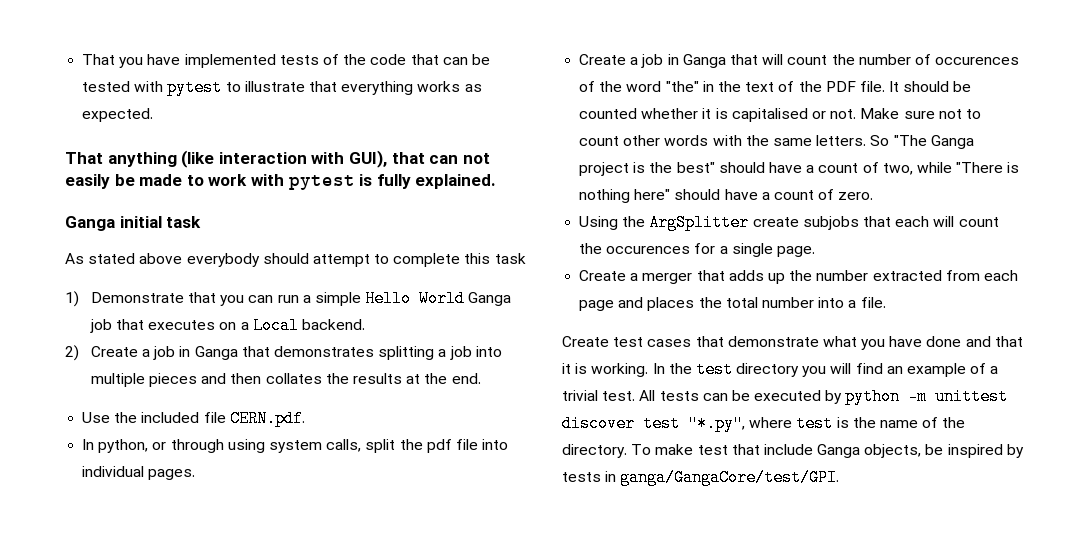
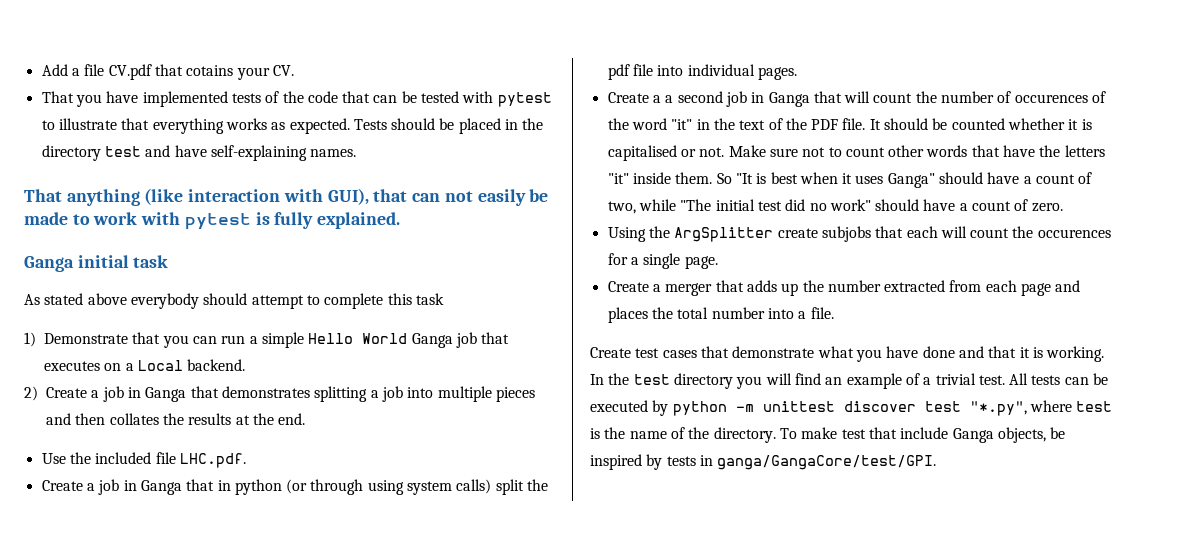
+ Add a file CV.pdf that cotains your CV.
+ Tests should be placed in the directory test and have self-explaining names.
- Use the included file CERN.pdf.
- In python, or through using system calls, split the pdf file into individual pages.
+ Use the included file LHC.pdf.
+ Create a job in Ganga that in python (or through using system calls) split the pdf file into individual pages.
- Create a job in Ganga that will count the number of occurences of the word "the" in the text of the PDF file.
+ Create a a second job in Ganga that will count the number of occurences of the word "it" in the text of the PDF file.
- Make sure not to count other words with the same letters. So "The Ganga project is the best" should have a count of two, while "There is nothing here" should have a count of zero.
+ Make sure not to count other words that have the letters "it" inside them. So "It is best when it uses Ganga" should have a count of two, while "The initial test did no work" should have a count of zero.

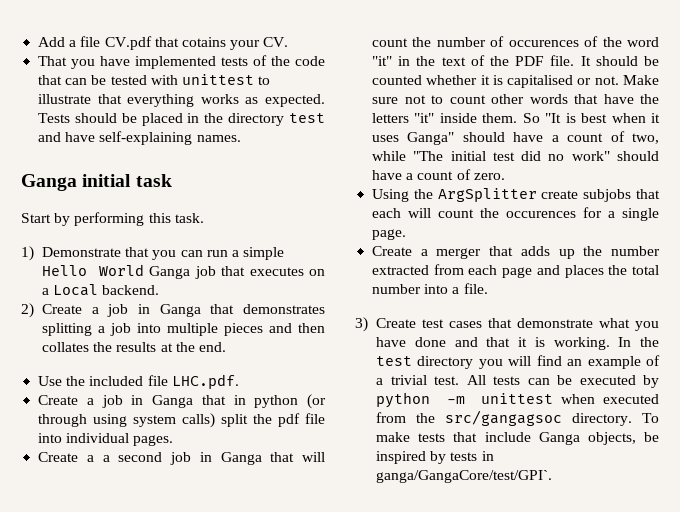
- That you have implemented tests of the code that can be tested with pytest to illustrate that everything works as expected.
+ That you have implemented tests of the code that can be tested with unittest to illustrate that everything works as expected.
- That anything (like interaction with GUI), that can not easily be made to work with pytest is fully explained.
  Ganga initial task
- As stated above everybody should attempt to complete this task
+ Start by performing this task.
- Create test cases that demonstrate what you have done and that it is working.
+ 3) Create test cases that demonstrate what you have done and that it is working.
- All tests can be executed by python -m unittest discover test "*.py", where test is the name of the directory.
+ All tests can be executed by python -m unittest when executed from the src/gangagsoc directory.
- To make test that include Ganga objects, be inspired by tests in ganga/GangaCore/test/GPI.
+ To make tests that include Ganga objects, be inspired by tests in ganga/GangaCore/test/GPI`.

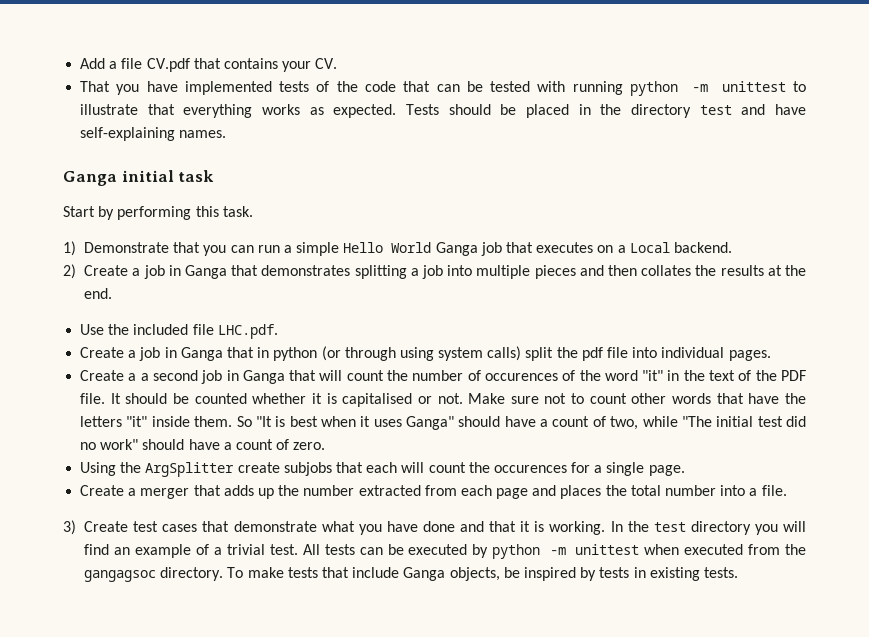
- Add a file CV.pdf that cotains your CV.
+ Add a file CV.pdf that contains your CV.
- That you have implemented tests of the code that can be tested with unittest to illustrate that everything works as expected.
+ That you have implemented tests of the code that can be tested with running python -m unittest to illustrate that everything works as expected.
- All tests can be executed by python -m unittest when executed from the src/gangagsoc directory.
+ All tests can be executed by python -m unittest when executed from the gangagsoc directory.
- To make tests that include Ganga objects, be inspired by tests in ganga/GangaCore/test/GPI`.
+ To make tests that include Ganga objects, be inspired by tests in existing tests.

